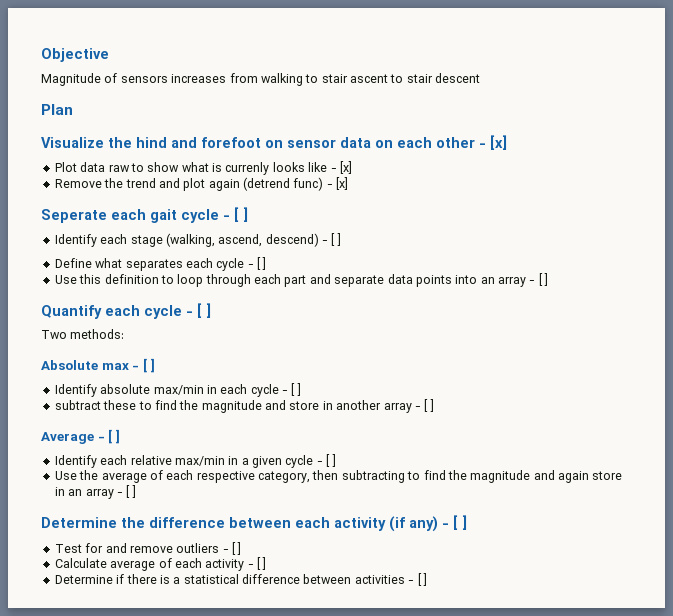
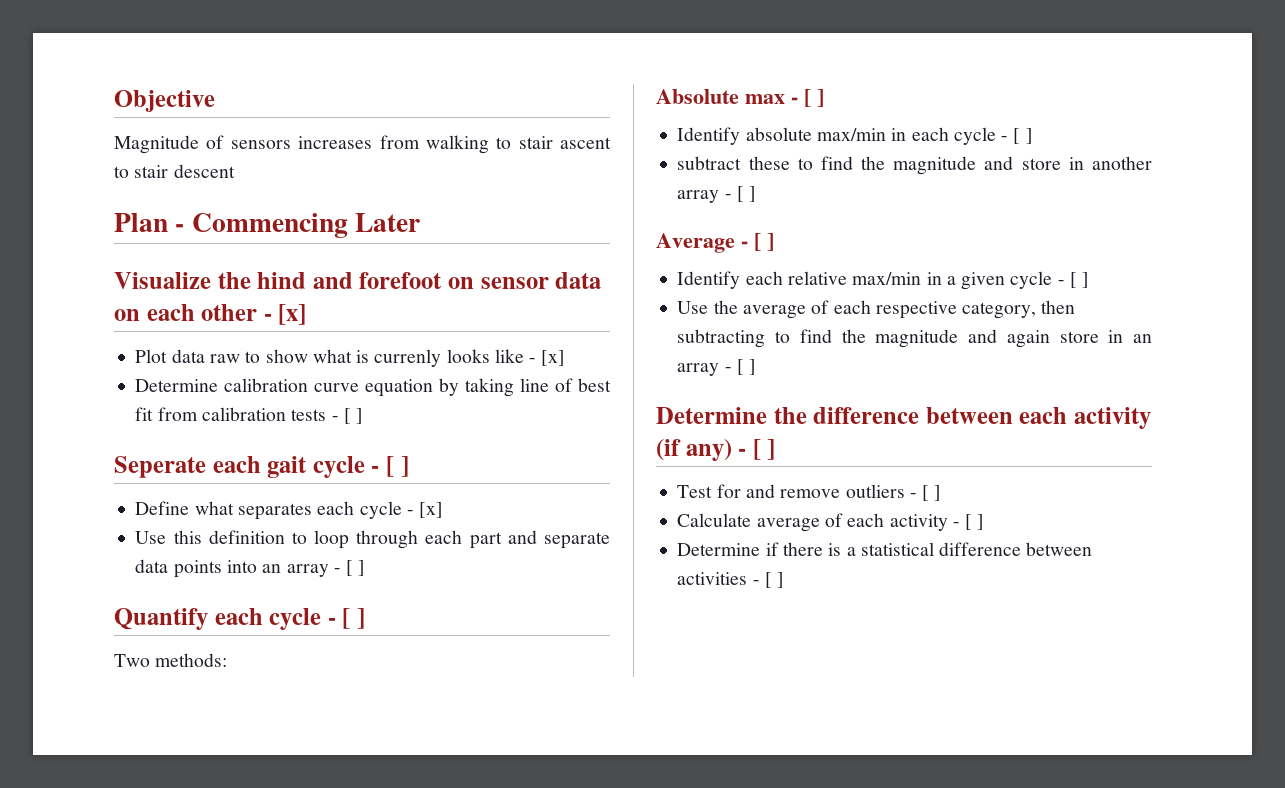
- Plan
+ Plan - Commencing Later
- Remove the trend and plot again (detrend func) - [x]
+ Determine calibration curve equation by taking line of best fit from calibration tests - [ ]
- Identify each stage (walking, ascend, descend) - [ ]
- Define what separates each cycle - [ ]
+ Define what separates each cycle - [x]

